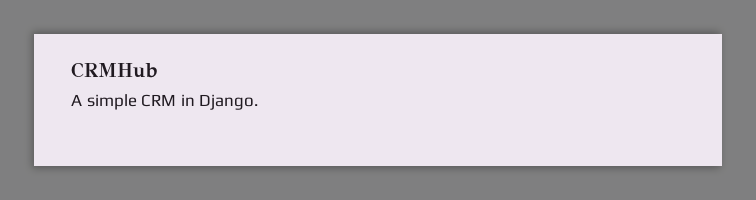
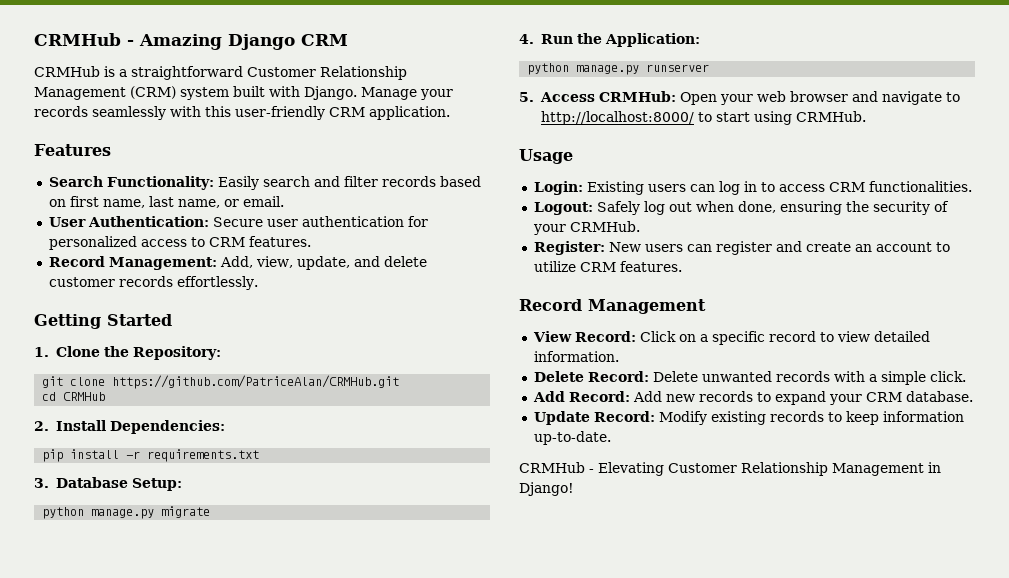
- CRMHub
- A simple CRM in Django.
+ CRMHub - Amazing Django CRM
+ CRMHub is a straightforward Customer Relationship Management (CRM) system built with Django. Manage your records seamlessly with this user-friendly CRM application.
+ Features
+ Search Functionality: Easily search and filter records based on first name, last name, or email.
+ User Authentication: Secure user authentication for personalized access to CRM features.
+ Record Management: Add, view, update, and delete customer records effortlessly.
+ Getting Started
+ 1. Clone the Repository:
+ git clone https://github.com/PatriceAlan/CRMHub.git
+ cd CRMHub
+ 2. Install Dependencies:
+ pip install -r requirements.txt
+ 3. Database Setup:
+ python manage.py migrate
+ 4. Run the Application:
+ python manage.py runserver
+ 5. Access CRMHub: Open your web browser and navigate to http://localhost:8000/ to start using CRMHub.
+ Usage
+ Login: Existing users can log in to access CRM functionalities.
+ Logout: Safely log out when done, ensuring the security of your CRMHub.
+ Register: New users can register and create an account to utilize CRM features.
+ Record Management
+ View Record: Click on a specific record to view detailed information.
+ Delete Record: Delete unwanted records with a simple click.
+ Add Record: Add new records to expand your CRM database.
+ Update Record: Modify existing records to keep information up-to-date.
+ CRMHub - Elevating Customer Relationship Management in Django!

